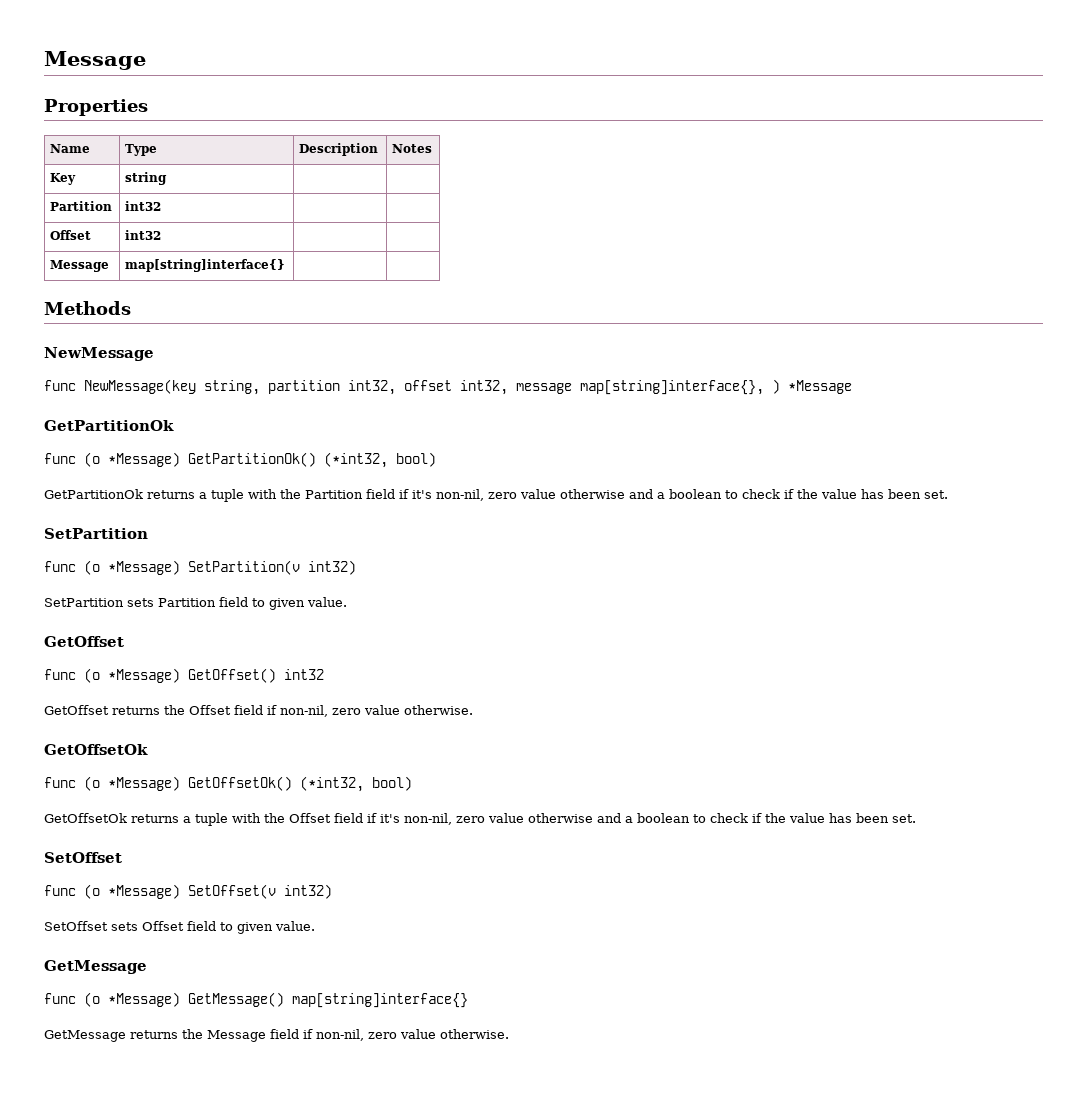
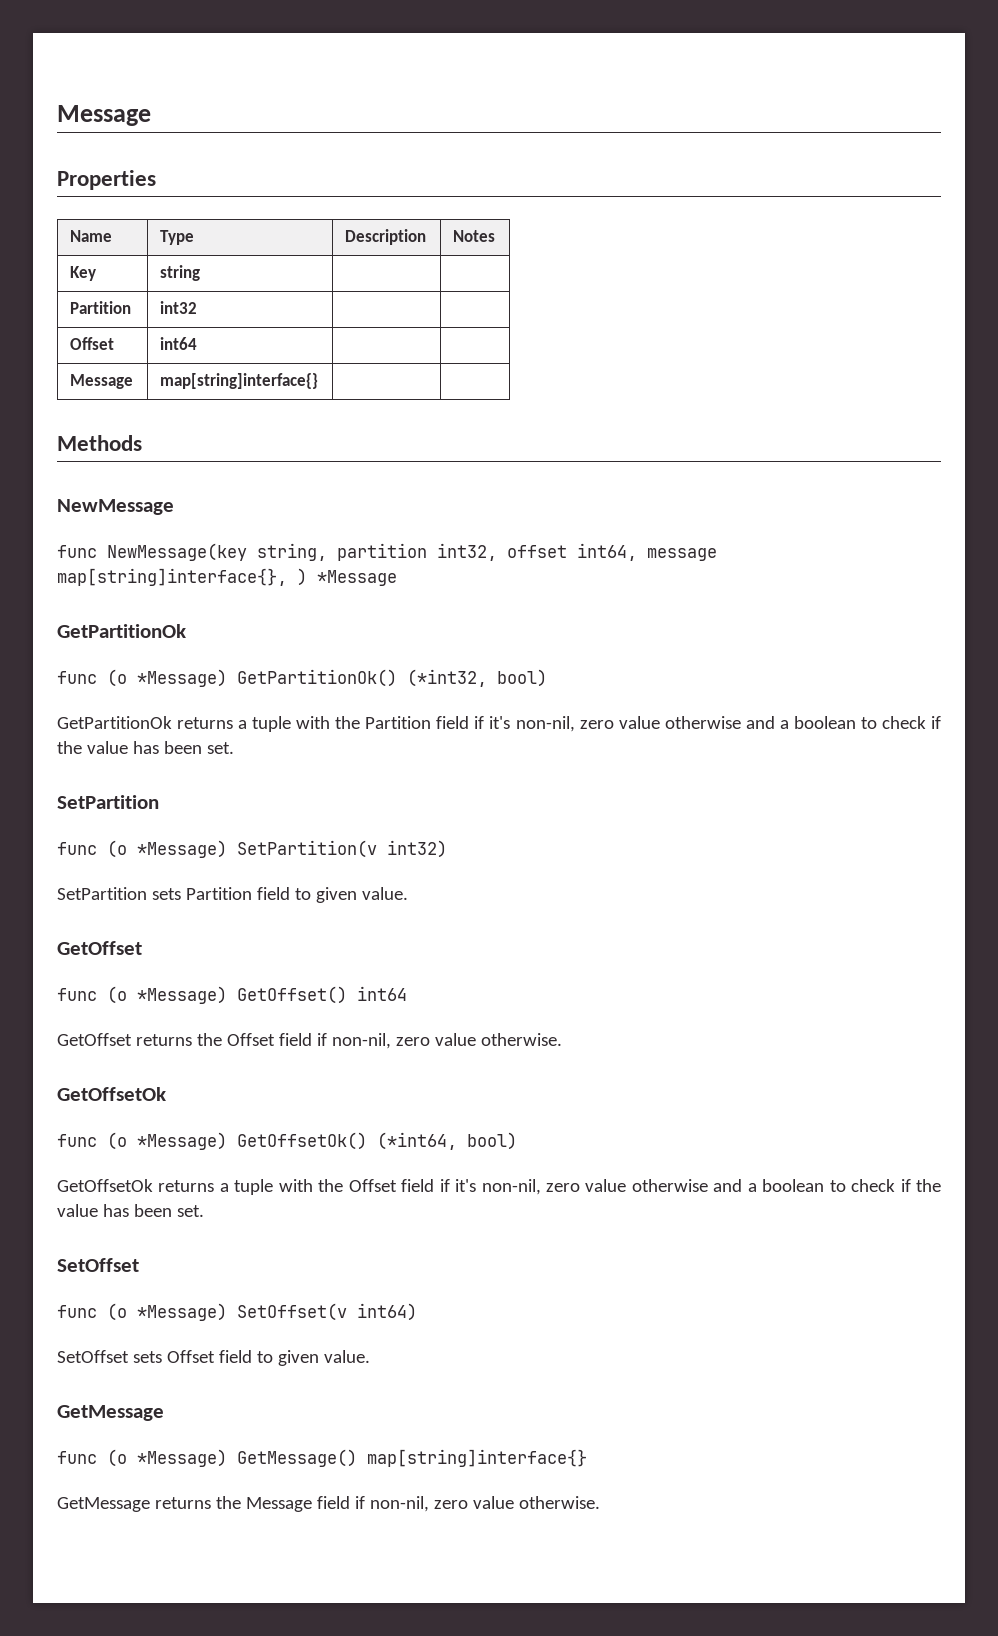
- Offset | int32 | |
+ Offset | int64 | |
- func NewMessage(key string, partition int32, offset int32, message map[string]interface{}, ) *Message
+ func NewMessage(key string, partition int32, offset int64, message map[string]interface{}, ) *Message
- func (o *Message) GetOffset() int32
+ func (o *Message) GetOffset() int64
- func (o *Message) GetOffsetOk() (*int32, bool)
+ func (o *Message) GetOffsetOk() (*int64, bool)
- func (o *Message) SetOffset(v int32)
+ func (o *Message) SetOffset(v int64)

